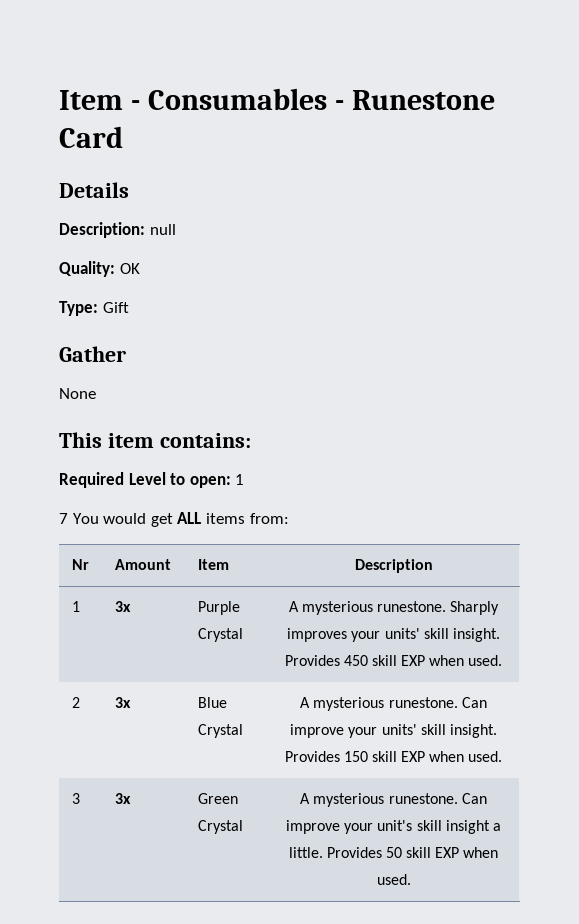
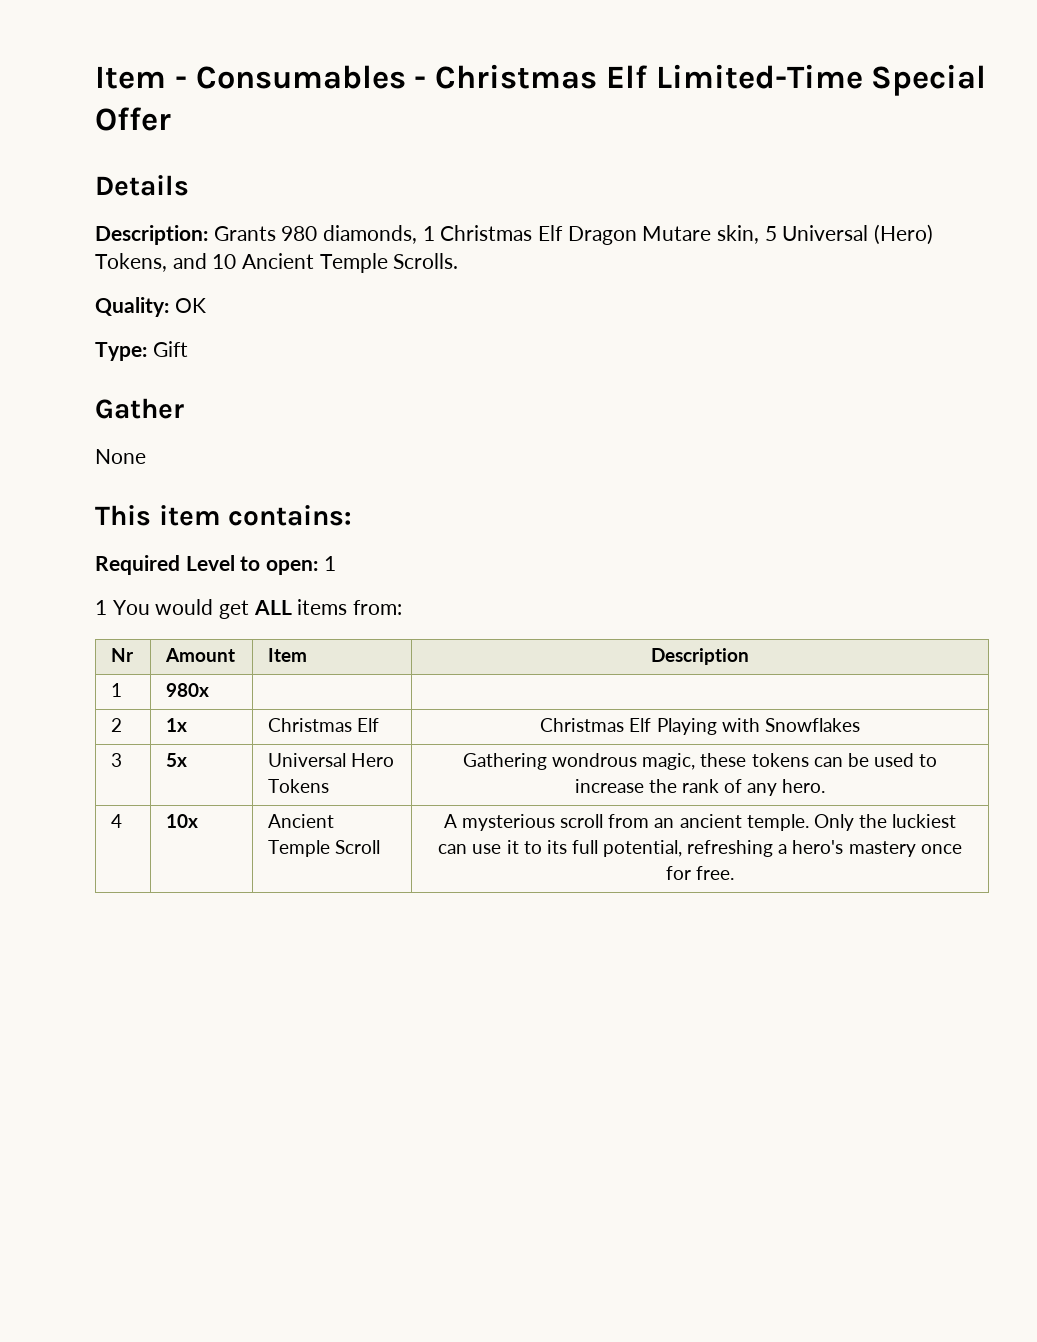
- Item - Consumables - Runestone Card
+ Item - Consumables - Christmas Elf Limited-Time Special Offer
  Details
- Description: null
+ Description: Grants 980 diamonds, 1 Christmas Elf Dragon Mutare skin, 5 Universal (Hero) Tokens, and 10 Ancient Temple Scrolls.
- 7 You would get ALL items from:
+ 1 You would get ALL items from:
- 1 | 3x | Purple Crystal | A mysterious runestone. Sharply improves your units' skill insight. Provides 450 skill EXP when used.
- 2 | 3x | Blue Crystal | A mysterious runestone. Can improve your units' skill insight. Provides 150 skill EXP when used.
- 3 | 3x | Green Crystal | A mysterious runestone. Can improve your unit's skill insight a little. Provides 50 skill EXP when used.
+ 1 | 980x | |
+ 2 | 1x | Christmas Elf | Christmas Elf Playing with Snowflakes
+ 3 | 5x | Universal Hero Tokens | Gathering wondrous magic, these tokens can be used to increase the rank of any hero.
+ 4 | 10x | Ancient Temple Scroll | A mysterious scroll from an ancient temple. Only the luckiest can use it to its full potential, refreshing a hero's mastery once for free.

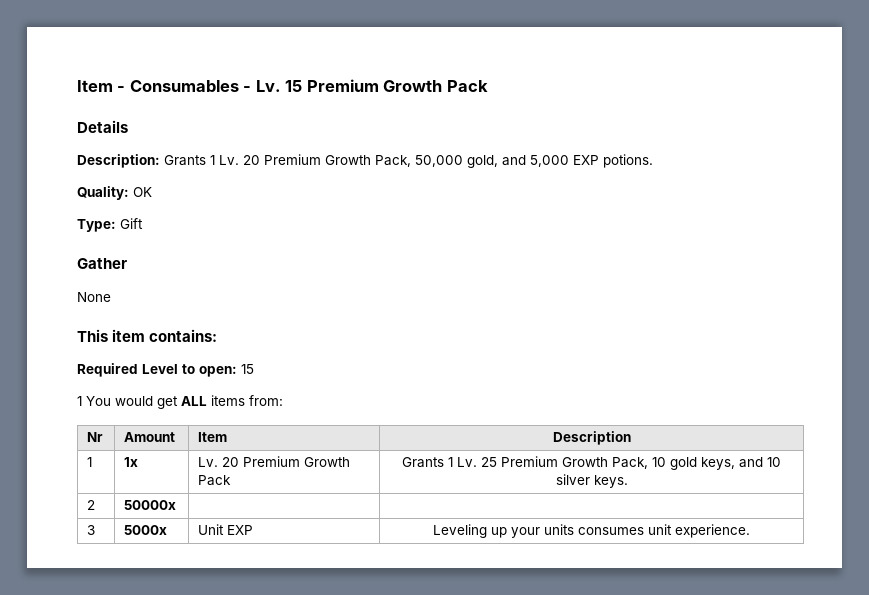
- Item - Consumables - Christmas Elf Limited-Time Special Offer
+ Item - Consumables - Lv. 15 Premium Growth Pack
  Details
- Description: Grants 980 diamonds, 1 Christmas Elf Dragon Mutare skin, 5 Universal (Hero) Tokens, and 10 Ancient Temple Scrolls.
+ Description: Grants 1 Lv. 20 Premium Growth Pack, 50,000 gold, and 5,000 EXP potions.
- Required Level to open: 1
+ Required Level to open: 15
- 1 | 980x | |
- 2 | 1x | Christmas Elf | Christmas Elf Playing with Snowflakes
- 3 | 5x | Universal Hero Tokens | Gathering wondrous magic, these tokens can be used to increase the rank of any hero.
- 4 | 10x | Ancient Temple Scroll | A mysterious scroll from an ancient temple. Only the luckiest can use it to its full potential, refreshing a hero's mastery once for free.
+ 1 | 1x | Lv. 20 Premium Growth Pack | Grants 1 Lv. 25 Premium Growth Pack, 10 gold keys, and 10 silver keys.
+ 2 | 50000x | |
+ 3 | 5000x | Unit EXP | Leveling up your units consumes unit experience.

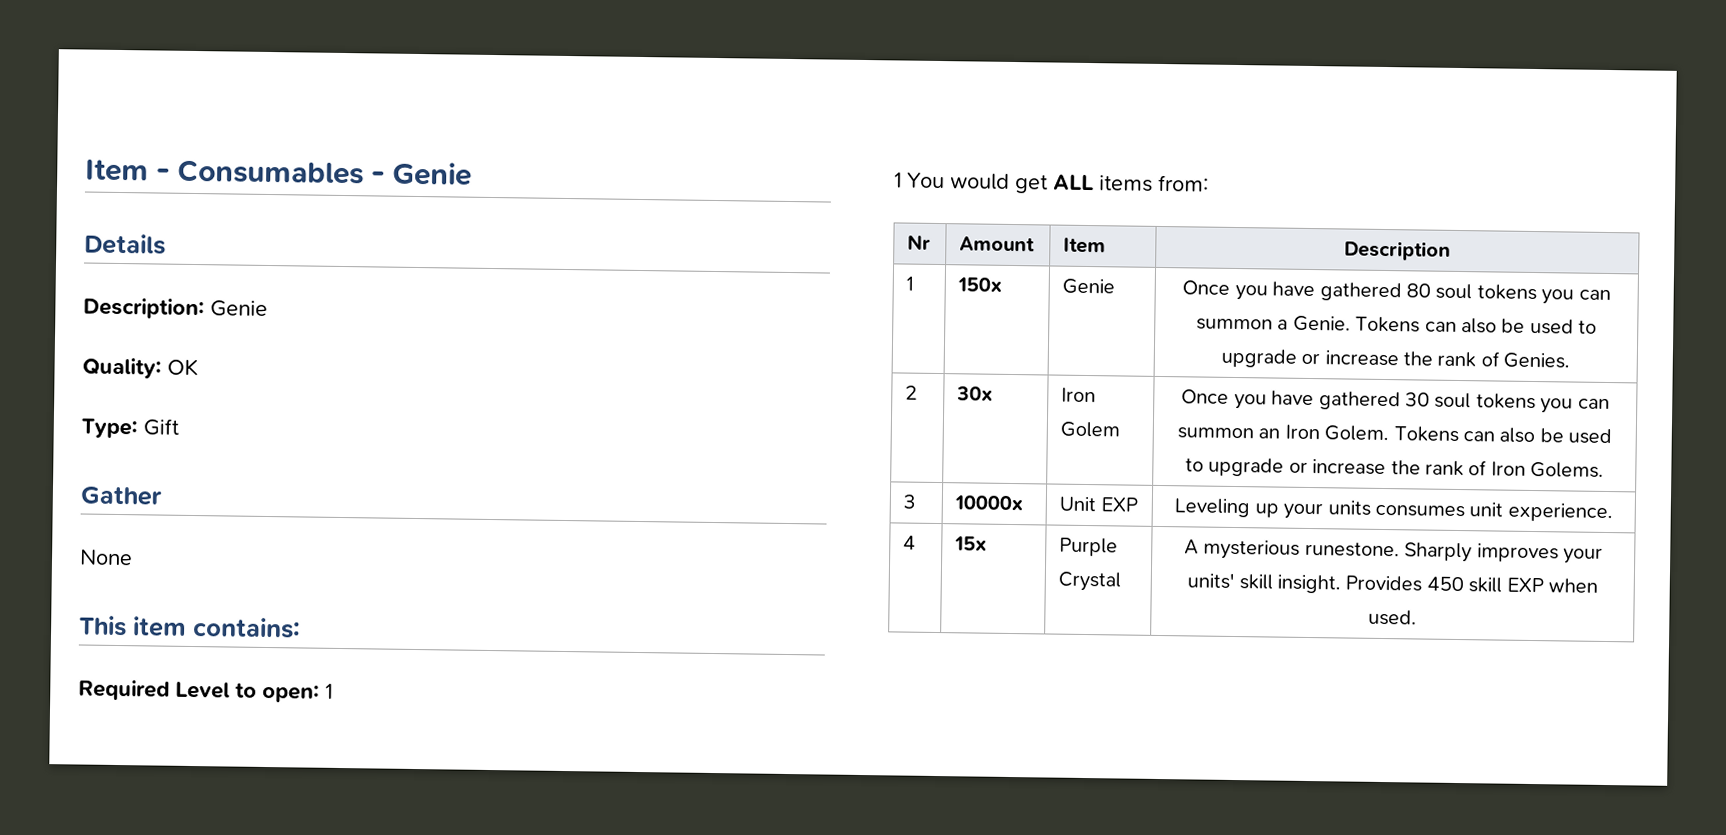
- Item - Consumables - Lv. 15 Premium Growth Pack
+ Item - Consumables - Genie
  Details
- Description: Grants 1 Lv. 20 Premium Growth Pack, 50,000 gold, and 5,000 EXP potions.
+ Description: Genie
- Required Level to open: 15
+ Required Level to open: 1
- 1 | 1x | Lv. 20 Premium Growth Pack | Grants 1 Lv. 25 Premium Growth Pack, 10 gold keys, and 10 silver keys.
- 2 | 50000x | |
+ 1 | 150x | Genie | Once you have gathered 80 soul tokens you can summon a Genie. Tokens can also be used to upgrade or increase the rank of Genies.
+ 2 | 30x | Iron Golem | Once you have gathered 30 soul tokens you can summon an Iron Golem. Tokens can also be used to upgrade or increase the rank of Iron Golems.
- 3 | 5000x | Unit EXP | Leveling up your units consumes unit experience.
+ 3 | 10000x | Unit EXP | Leveling up your units consumes unit experience.
+ 4 | 15x | Purple Crystal | A mysterious runestone. Sharply improves your units' skill insight. Provides 450 skill EXP when used.

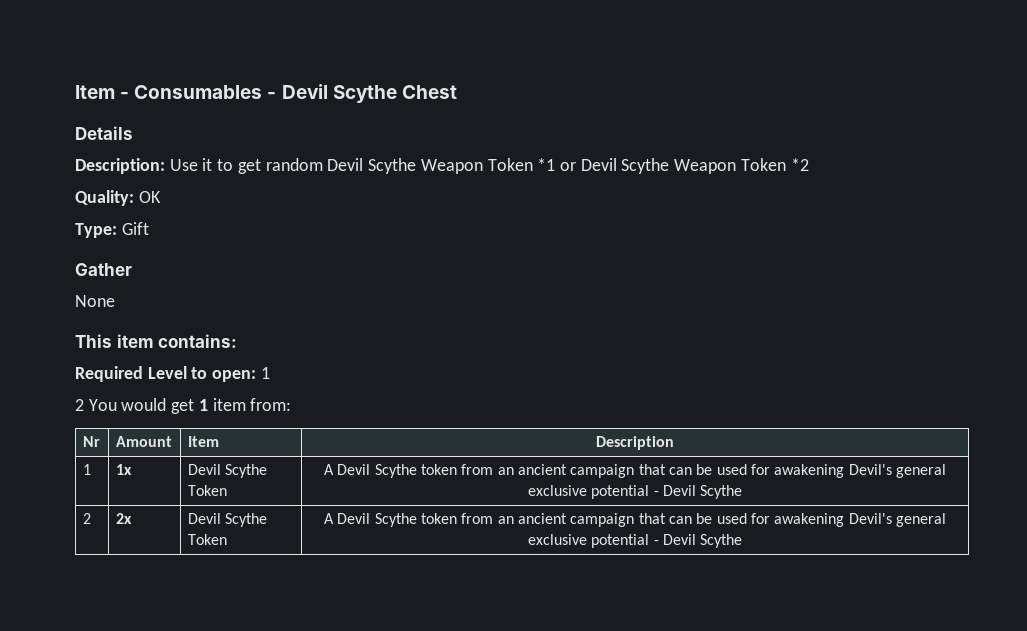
- Item - Consumables - Genie
+ Item - Consumables - Devil Scythe Chest
- Description: Genie
+ Description: Use it to get random Devil Scythe Weapon Token *1 or Devil Scythe Weapon Token *2
- 1 You would get ALL items from:
+ 2 You would get 1 item from:
- 1 | 150x | Genie | Once you have gathered 80 soul tokens you can summon a Genie. Tokens can also be used to upgrade or increase the rank of Genies.
- 2 | 30x | Iron Golem | Once you have gathered 30 soul tokens you can summon an Iron Golem. Tokens can also be used to upgrade or increase the rank of Iron Golems.
- 3 | 10000x | Unit EXP | Leveling up your units consumes unit experience.
- 4 | 15x | Purple Crystal | A mysterious runestone. Sharply improves your units' skill insight. Provides 450 skill EXP when used.
+ 1 | 1x | Devil Scythe Token | A Devil Scythe token from an ancient campaign that can be used for awakening Devil's general exclusive potential - Devil Scythe
+ 2 | 2x | Devil Scythe Token | A Devil Scythe token from an ancient campaign that can be used for awakening Devil's general exclusive potential - Devil Scythe

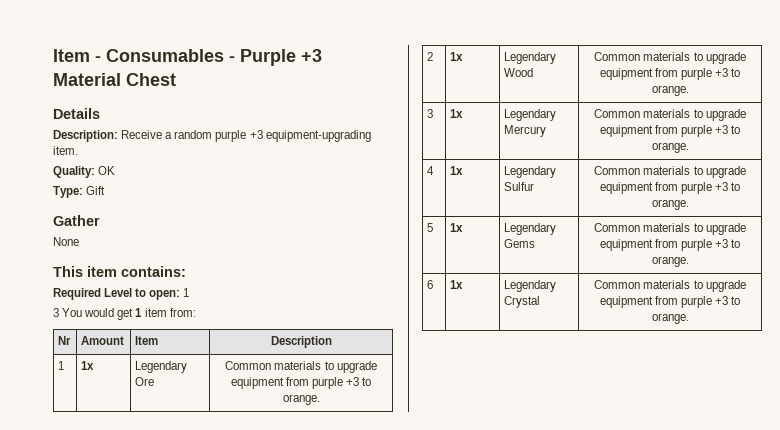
- Item - Consumables - Devil Scythe Chest
+ Item - Consumables - Purple +3 Material Chest
- Description: Use it to get random Devil Scythe Weapon Token *1 or Devil Scythe Weapon Token *2
+ Description: Receive a random purple +3 equipment-upgrading item.
- 2 You would get 1 item from:
+ 3 You would get 1 item from:
- 1 | 1x | Devil Scythe Token | A Devil Scythe token from an ancient campaign that can be used for awakening Devil's general exclusive potential - Devil Scythe
- 2 | 2x | Devil Scythe Token | A Devil Scythe token from an ancient campaign that can be used for awakening Devil's general exclusive potential - Devil Scythe
+ 1 | 1x | Legendary Ore | Common materials to upgrade equipment from purple +3 to orange.
+ 2 | 1x | Legendary Wood | Common materials to upgrade equipment from purple +3 to orange.
+ 3 | 1x | Legendary Mercury | Common materials to upgrade equipment from purple +3 to orange.
+ 4 | 1x | Legendary Sulfur | Common materials to upgrade equipment from purple +3 to orange.
+ 5 | 1x | Legendary Gems | Common materials to upgrade equipment from purple +3 to orange.
+ 6 | 1x | Legendary Crystal | Common materials to upgrade equipment from purple +3 to orange.

